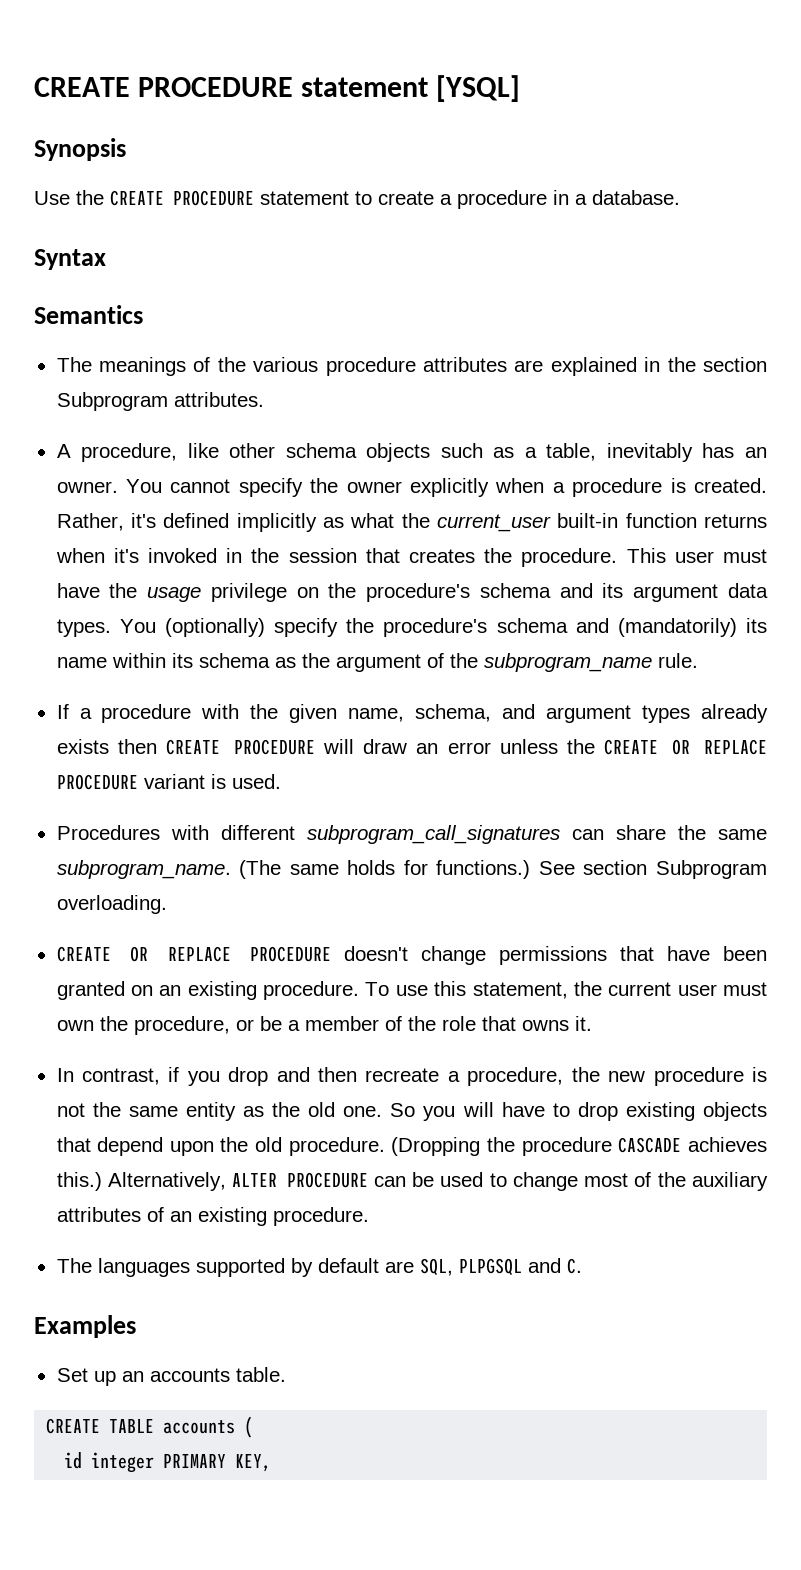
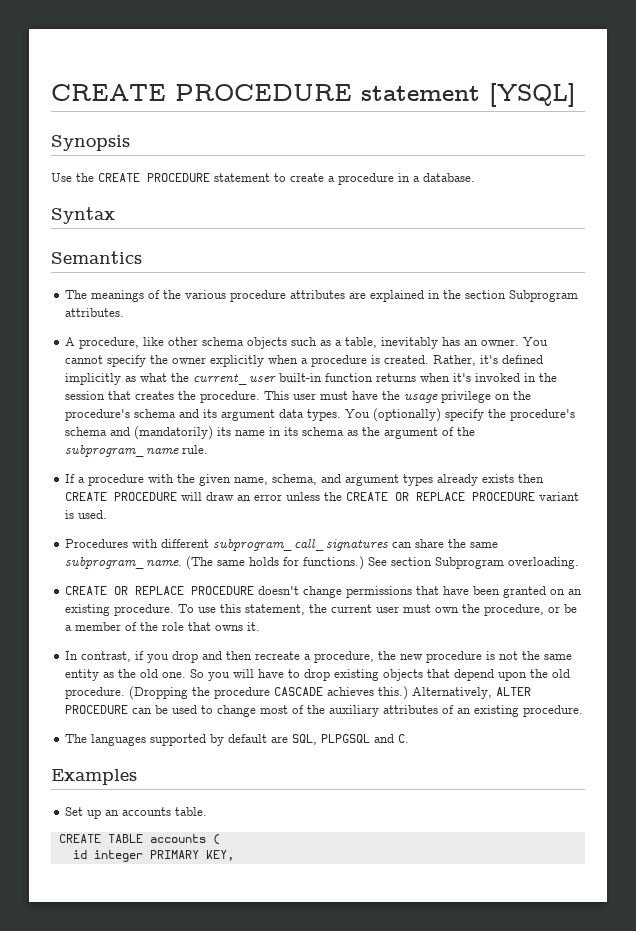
- You (optionally) specify the procedure's schema and (mandatorily) its name within its schema as the argument of the subprogram_name rule.
+ You (optionally) specify the procedure's schema and (mandatorily) its name in its schema as the argument of the subprogram_name rule.

